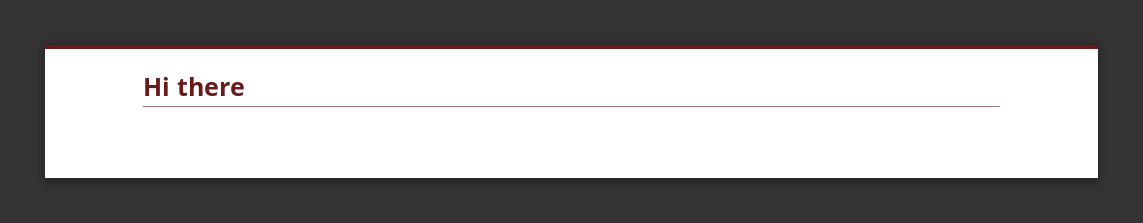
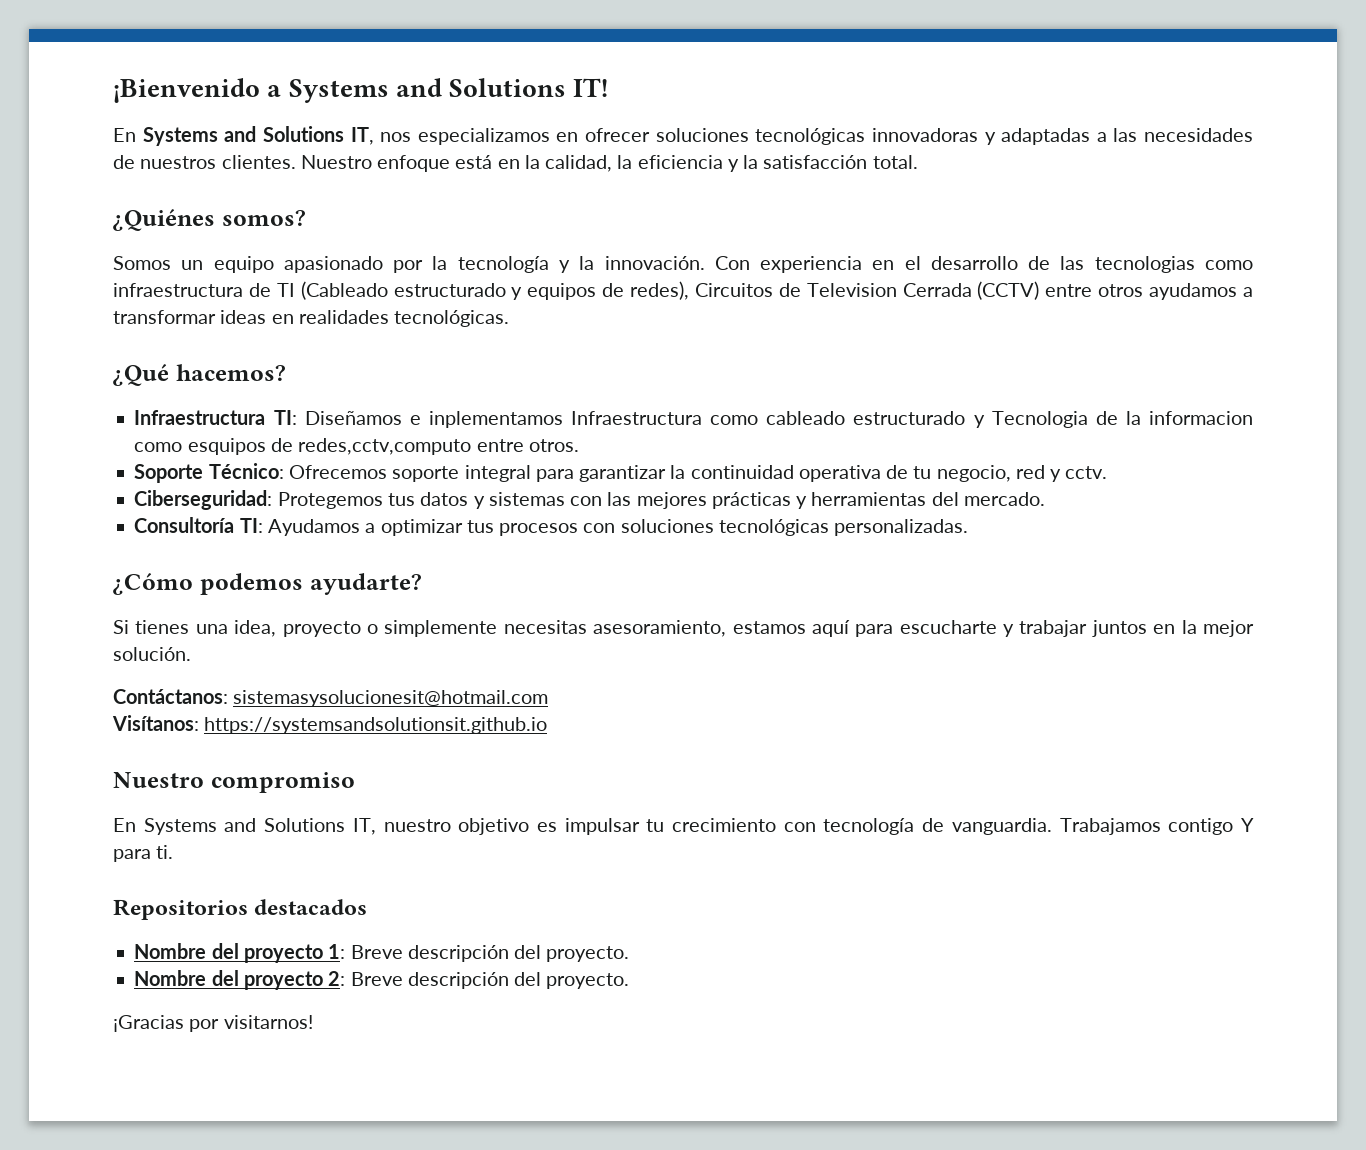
- Hi there
+ ¡Bienvenido a Systems and Solutions IT!
+ En Systems and Solutions IT, nos especializamos en ofrecer soluciones tecnológicas innovadoras y adaptadas a las necesidades de nuestros clientes. Nuestro enfoque está en la calidad, la eficiencia y la satisfacción total.
+ ¿Quiénes somos?
+ Somos un equipo apasionado por la tecnología y la innovación. Con experiencia en el desarrollo de las tecnologias como infraestructura de TI (Cableado estructurado y equipos de redes), Circuitos de Television Cerrada (CCTV) entre otros ayudamos a transformar ideas en realidades tecnológicas.
+ ¿Qué hacemos?
+ Infraestructura TI: Diseñamos e inplementamos Infraestructura como cableado estructurado y Tecnologia de la informacion como esquipos de redes,cctv,computo entre otros.
+ Soporte Técnico: Ofrecemos soporte integral para garantizar la continuidad operativa de tu negocio, red y cctv.
+ Ciberseguridad: Protegemos tus datos y sistemas con las mejores prácticas y herramientas del mercado.
+ Consultoría TI: Ayudamos a optimizar tus procesos con soluciones tecnológicas personalizadas.
+ ¿Cómo podemos ayudarte?
+ Si tienes una idea, proyecto o simplemente necesitas asesoramiento, estamos aquí para escucharte y trabajar juntos en la mejor solución.
+ Contáctanos: sistemasysolucionesit@hotmail.com
+ Visítanos: https://systemsandsolutionsit.github.io
+ Nuestro compromiso
+ En Systems and Solutions IT, nuestro objetivo es impulsar tu crecimiento con tecnología de vanguardia. Trabajamos contigo Y para ti.
+ Repositorios destacados
+ Nombre del proyecto 1: Breve descripción del proyecto.
+ Nombre del proyecto 2: Breve descripción del proyecto.
+ ¡Gracias por visitarnos!

